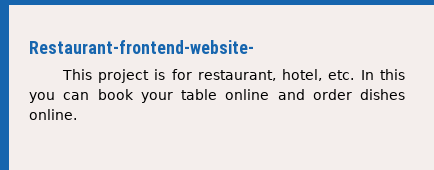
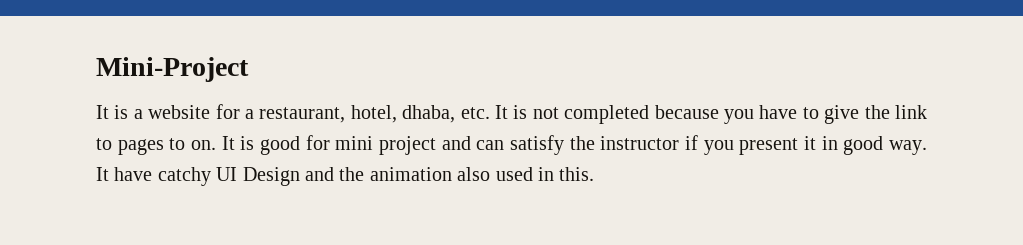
- Restaurant-frontend-website-
- This project is for restaurant, hotel, etc. In this you can book your table online and order dishes online.
+ Mini-Project
+ It is a website for a restaurant, hotel, dhaba, etc. It is not completed because you have to give the link to pages to on. It is good for mini project and can satisfy the instructor if you present it in good way. It have catchy UI Design and the animation also used in this.

